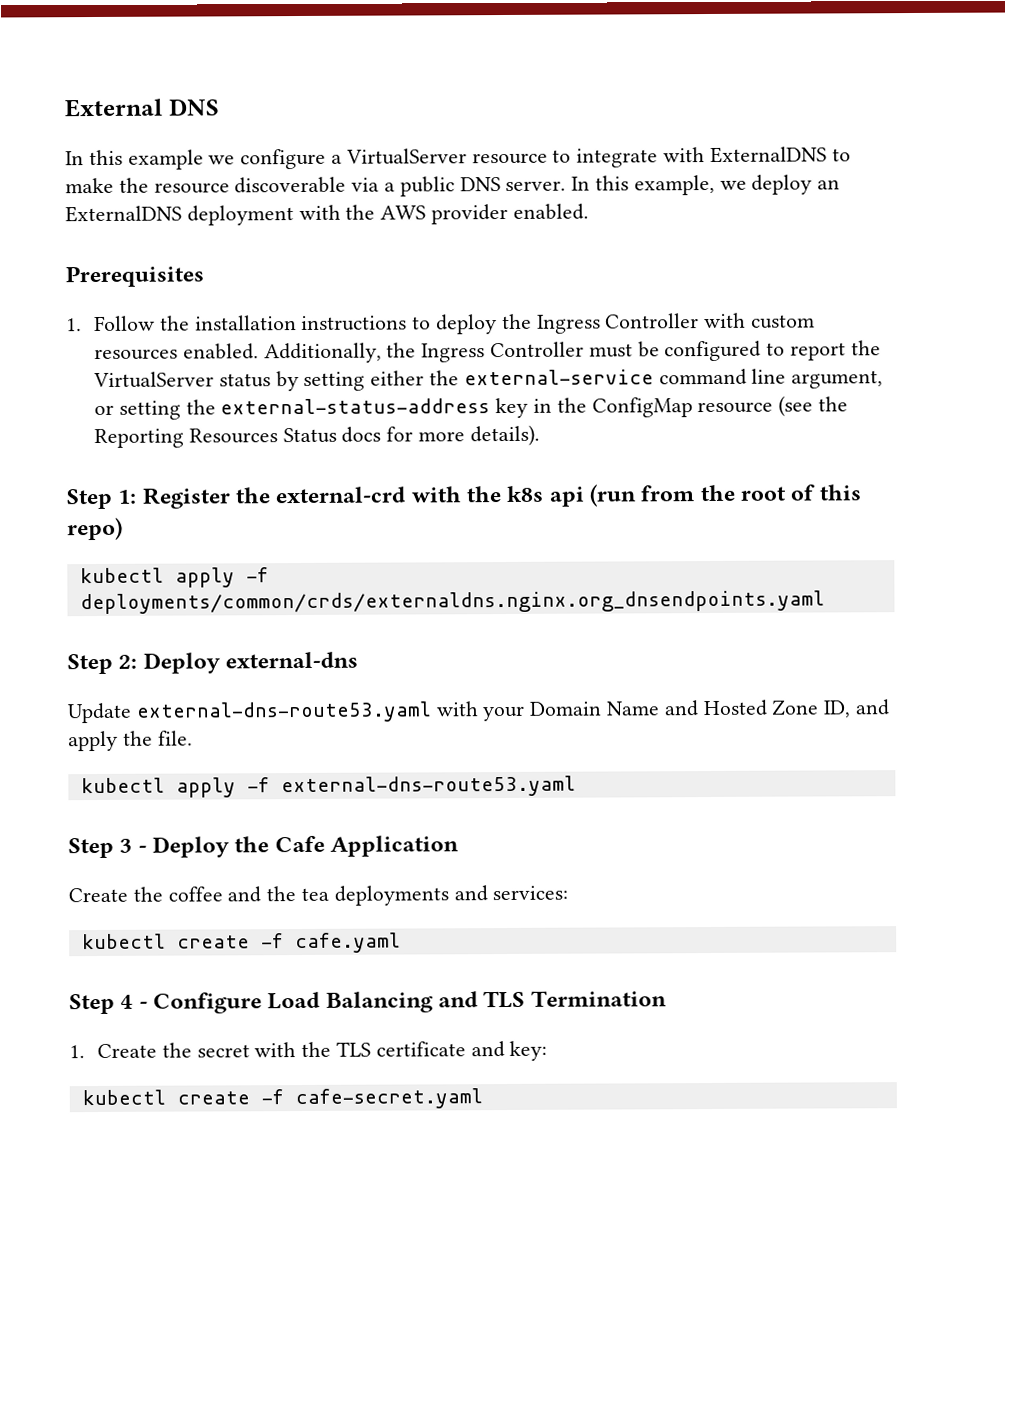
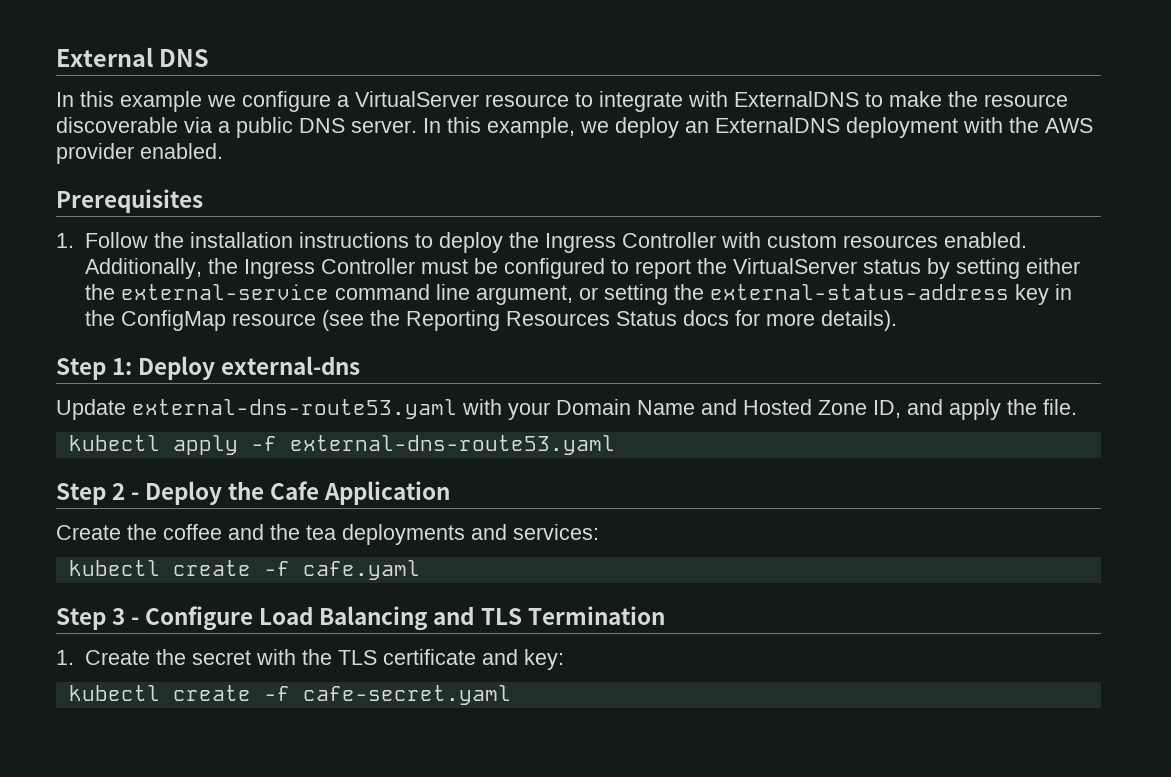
- Step 1: Register the external-crd with the k8s api (run from the root of this repo)
- kubectl apply -f deployments/common/crds/externaldns.nginx.org_dnsendpoints.yaml
- Step 2: Deploy external-dns
+ Step 1: Deploy external-dns
- Step 3 - Deploy the Cafe Application
+ Step 2 - Deploy the Cafe Application
- Step 4 - Configure Load Balancing and TLS Termination
+ Step 3 - Configure Load Balancing and TLS Termination

